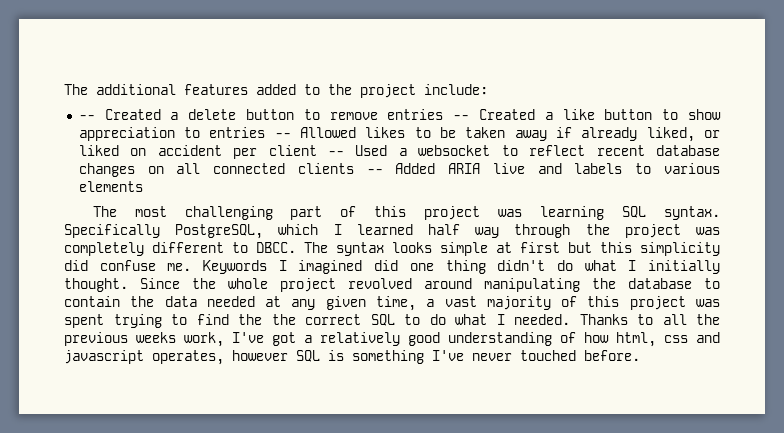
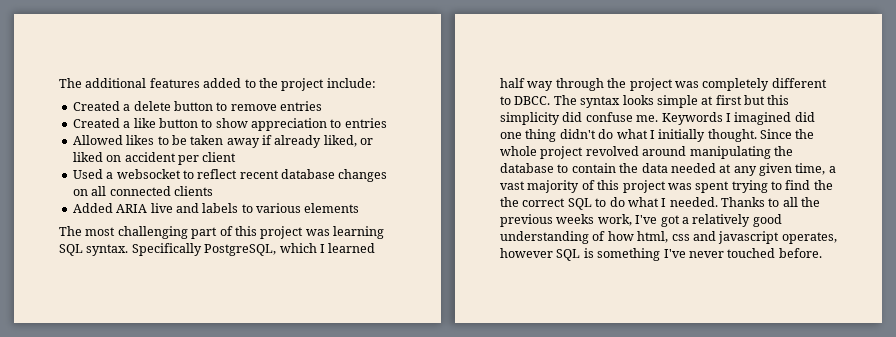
- -- Created a delete button to remove entries -- Created a like button to show appreciation to entries -- Allowed likes to be taken away if already liked, or liked on accident per client -- Used a websocket to reflect recent database changes on all connected clients -- Added ARIA live and labels to various elements
+ Created a delete button to remove entries
+ Created a like button to show appreciation to entries
+ Allowed likes to be taken away if already liked, or liked on accident per client
+ Used a websocket to reflect recent database changes on all connected clients
+ Added ARIA live and labels to various elements

